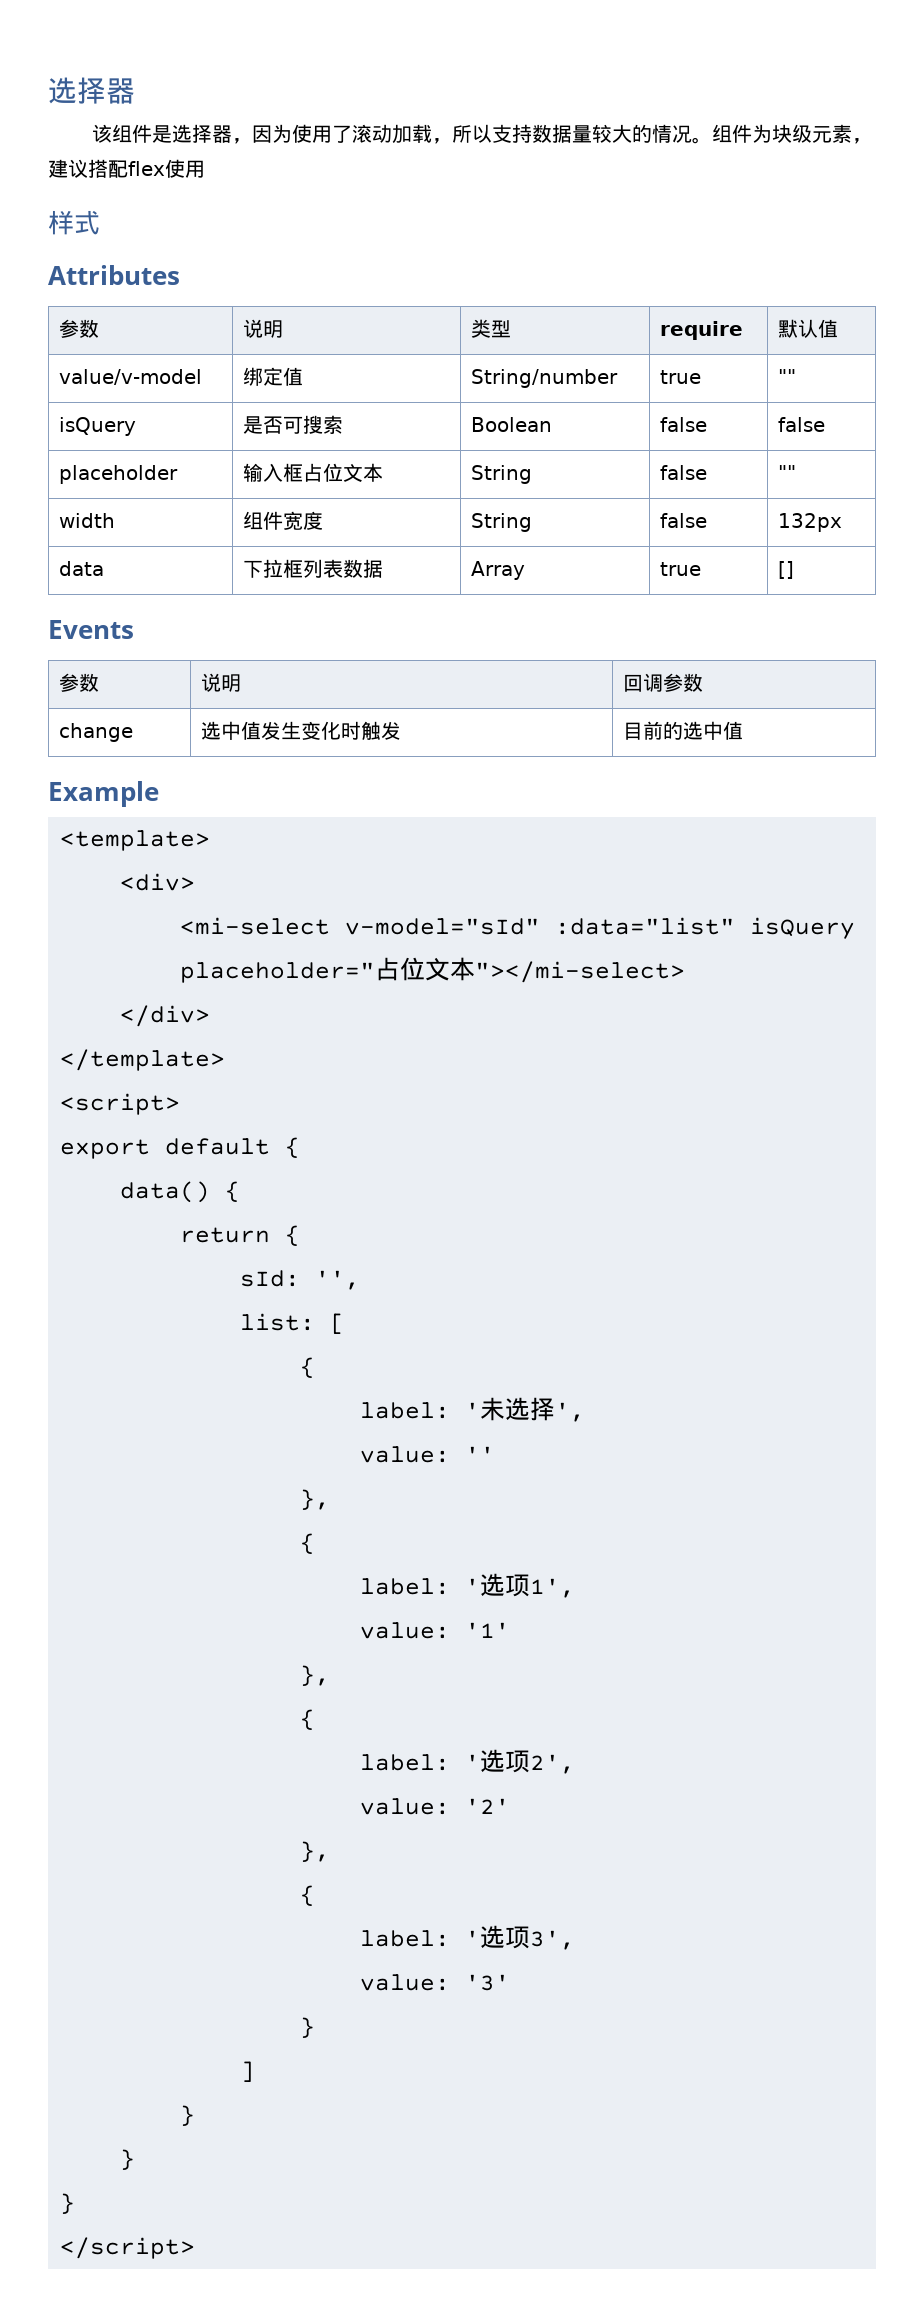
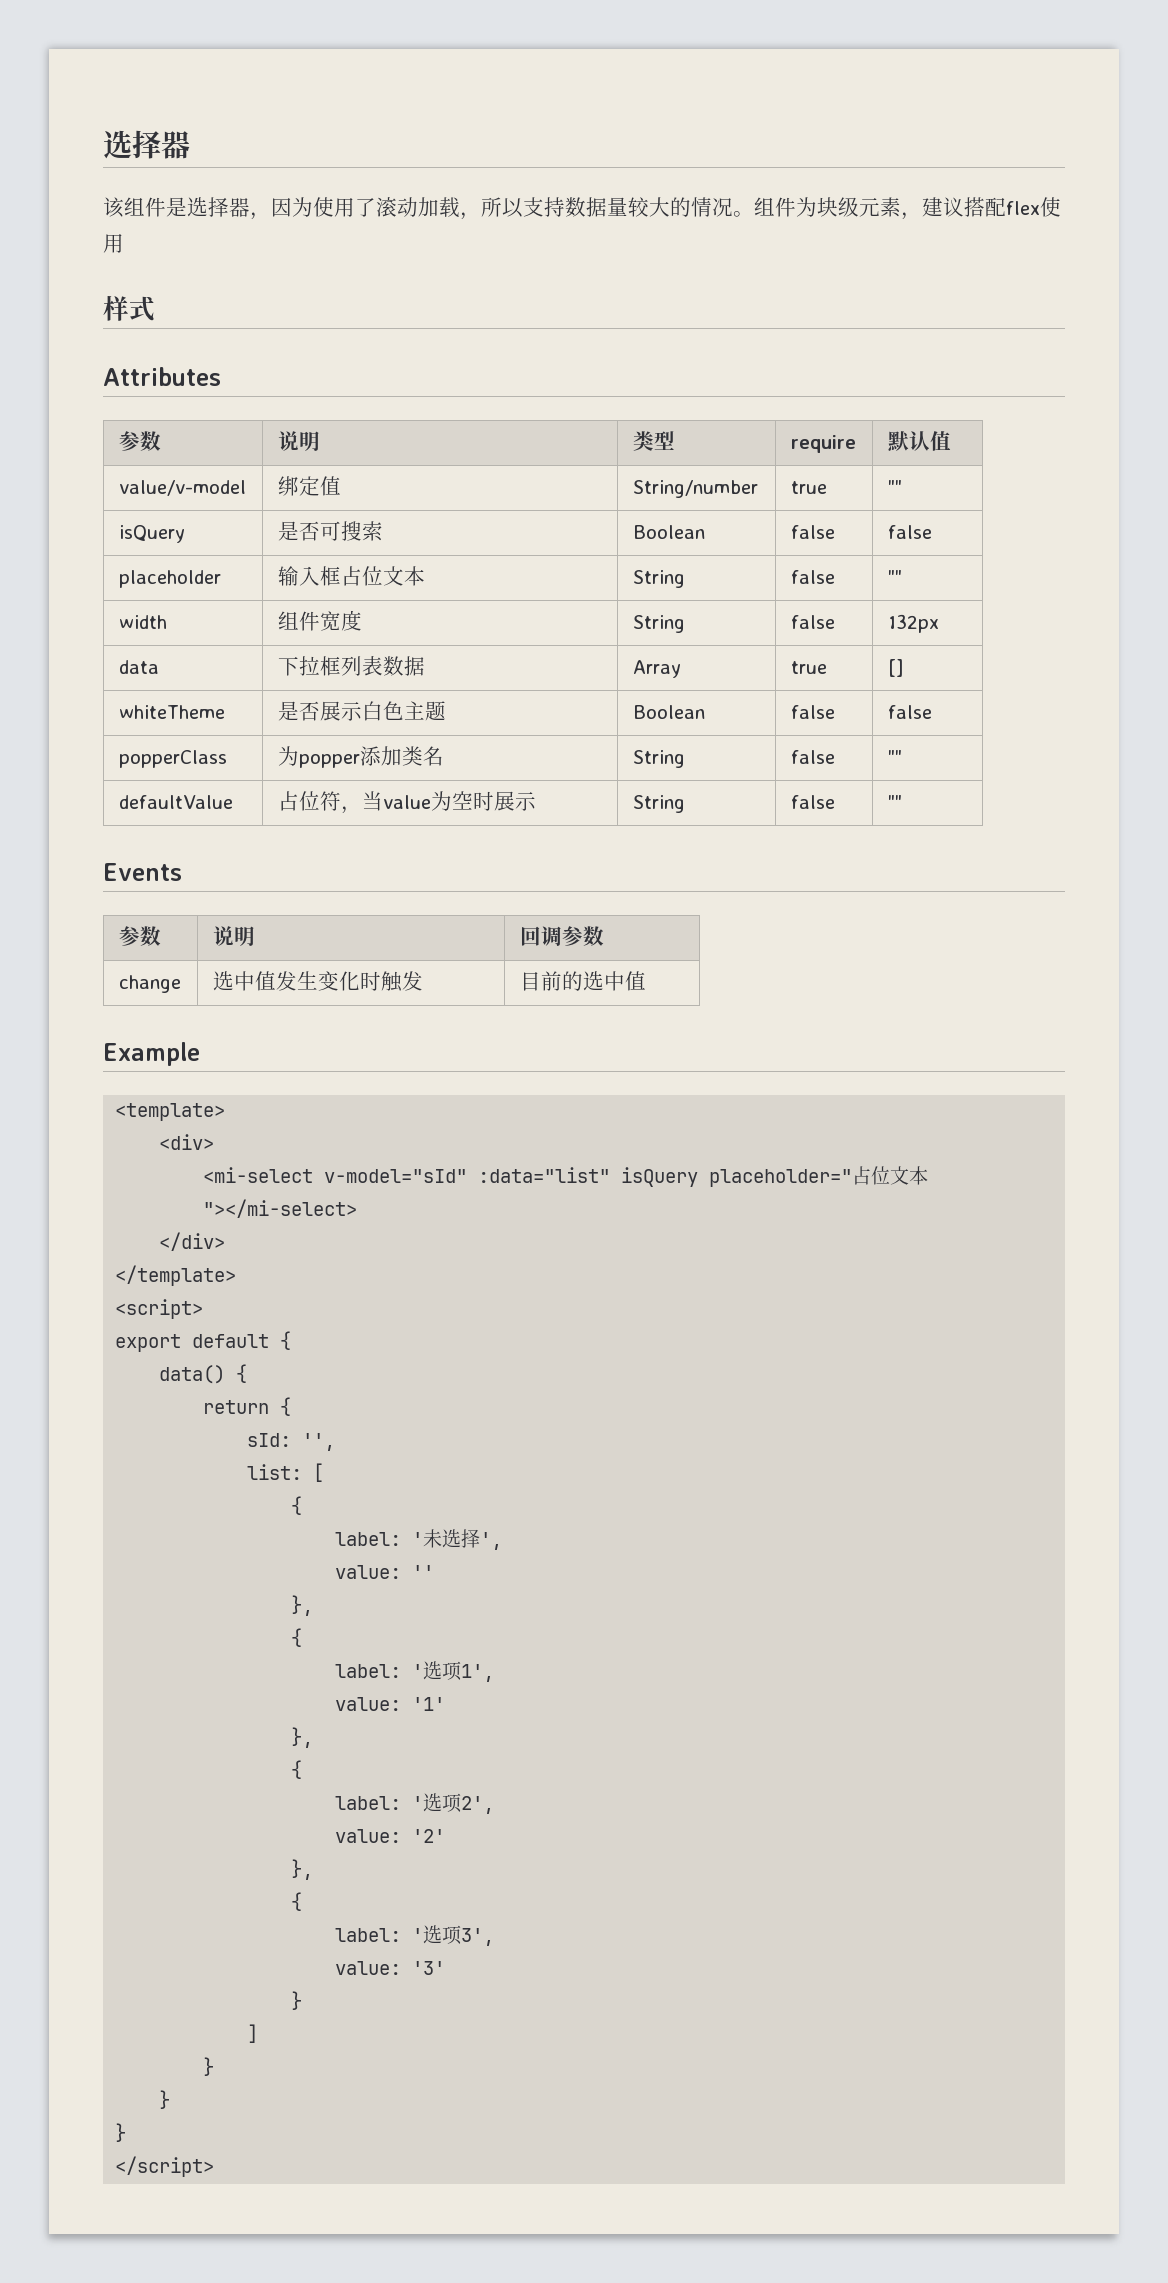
+ whiteTheme | 是否展示白色主题 | Boolean | false | false
+ popperClass | 为popper添加类名 | String | false | ""
+ defaultValue | 占位符，当value为空时展示 | String | false | ""

